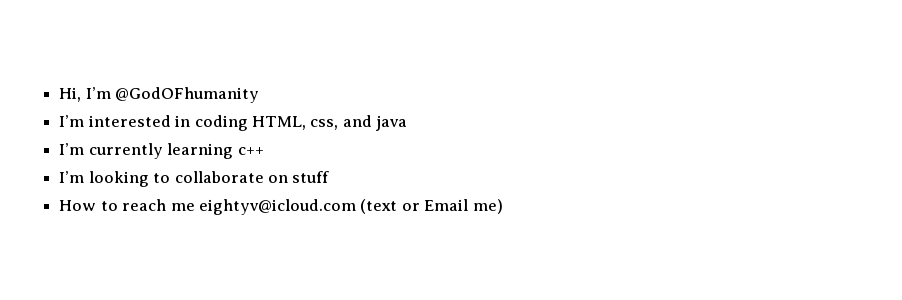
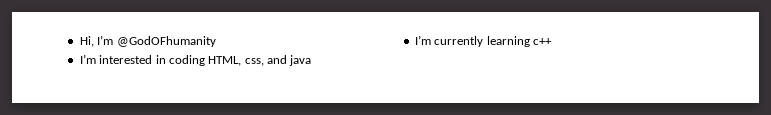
- I’m looking to collaborate on stuff
- How to reach me eightyv@icloud.com (text or Email me)

